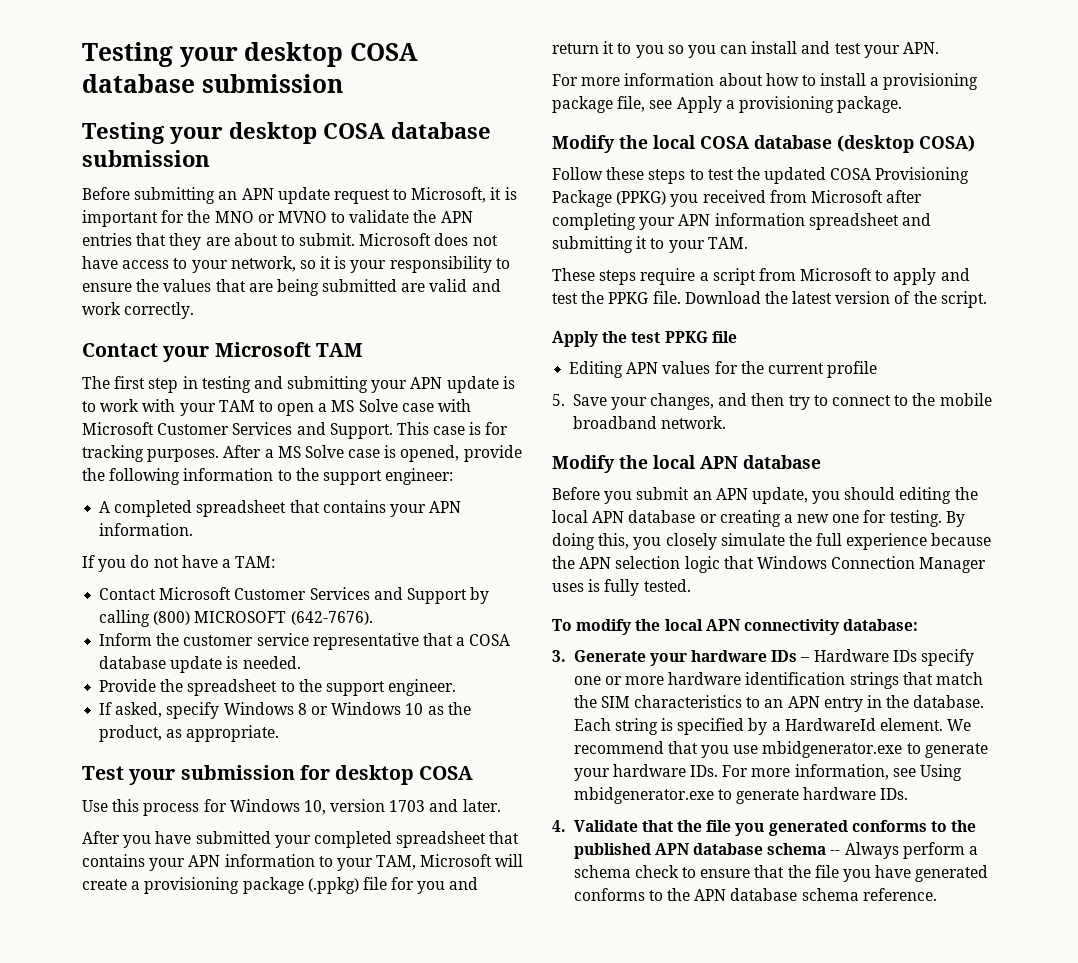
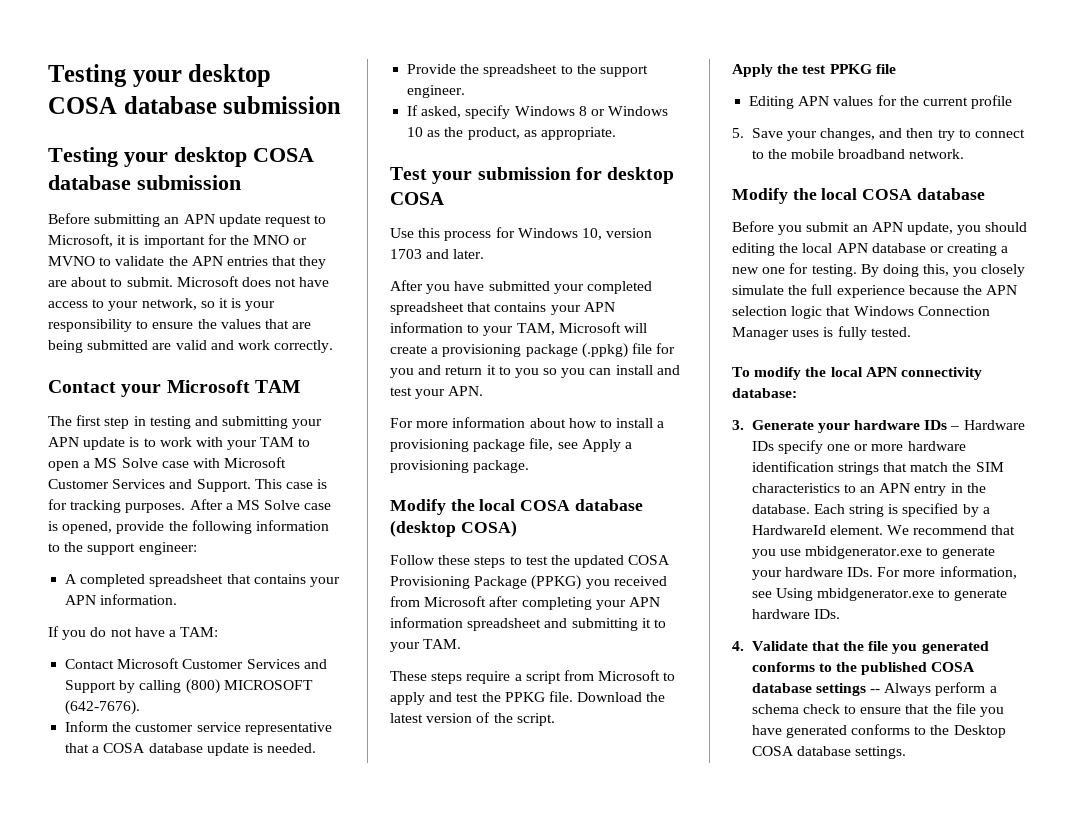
  5. Save your changes, and then try to connect to the mobile broadband network.
- Modify the local APN database
+ Modify the local COSA database
- 4. Validate that the file you generated conforms to the published APN database schema -- Always perform a schema check to ensure that the file you have generated conforms to the APN database schema reference.
+ 4. Validate that the file you generated conforms to the published COSA database settings -- Always perform a schema check to ensure that the file you have generated conforms to the Desktop COSA database settings.

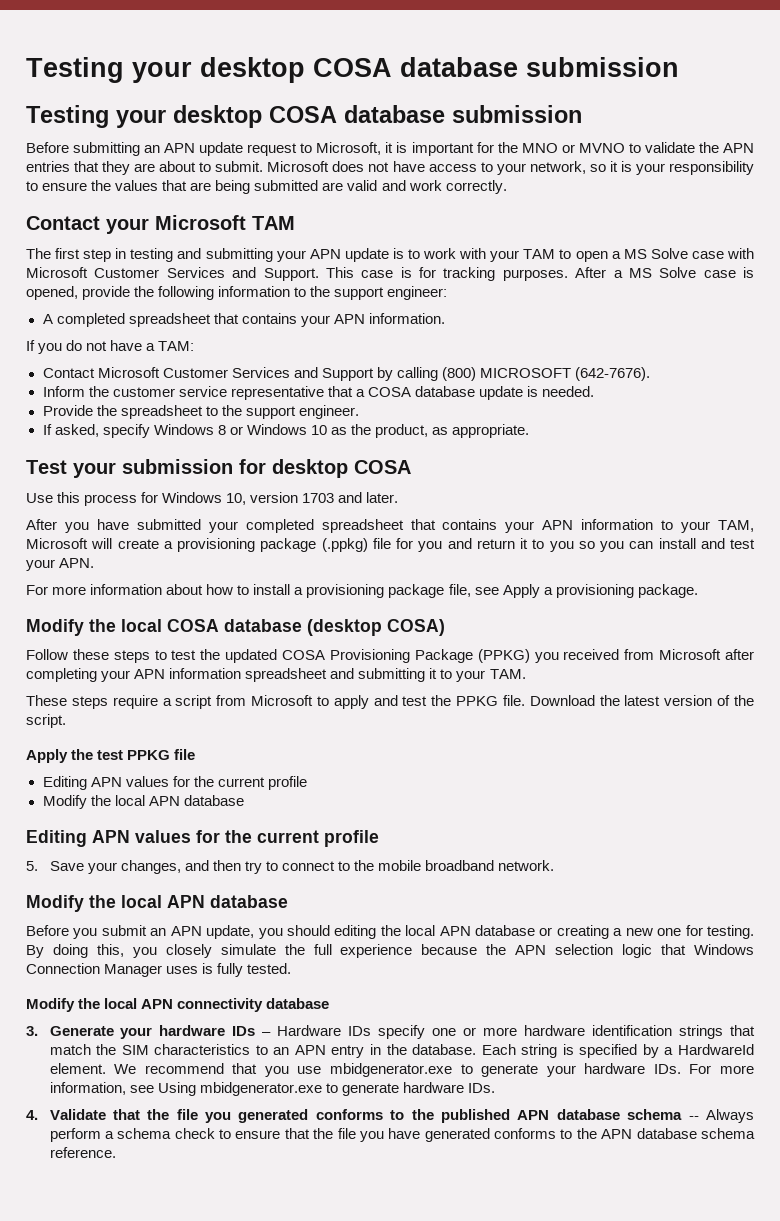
  Apply the test PPKG file
+ Editing APN values for the current profile
+ Modify the local APN database
  5. Save your changes, and then try to connect to the mobile broadband network.
- Modify the local COSA database
+ Modify the local APN database
- To modify the local APN connectivity database:
+ Modify the local APN connectivity database
- 4. Validate that the file you generated conforms to the published COSA database settings -- Always perform a schema check to ensure that the file you have generated conforms to the Desktop COSA database settings.
+ 4. Validate that the file you generated conforms to the published APN database schema -- Always perform a schema check to ensure that the file you have generated conforms to the APN database schema reference.

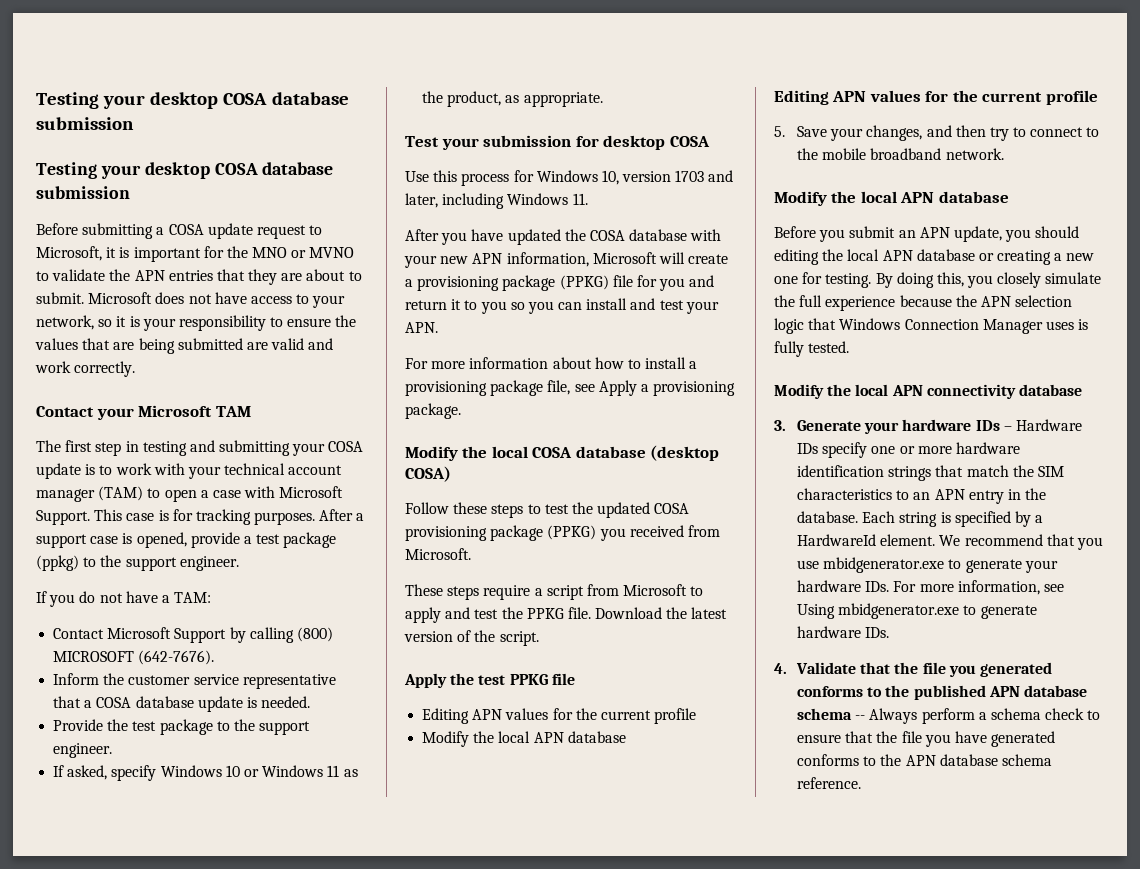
- Before submitting an APN update request to Microsoft, it is important for the MNO or MVNO to validate the APN entries that they are about to submit.
+ Before submitting a COSA update request to Microsoft, it is important for the MNO or MVNO to validate the APN entries that they are about to submit.
- The first step in testing and submitting your APN update is to work with your TAM to open a MS Solve case with Microsoft Customer Services and Support.
+ The first step in testing and submitting your COSA update is to work with your technical account manager (TAM) to open a case with Microsoft Support.
- After a MS Solve case is opened, provide the following information to the support engineer:
- A completed spreadsheet that contains your APN information.
+ After a support case is opened, provide a test package (ppkg) to the support engineer.
- Contact Microsoft Customer Services and Support by calling (800) MICROSOFT (642-7676).
+ Contact Microsoft Support by calling (800) MICROSOFT (642-7676).
- Provide the spreadsheet to the support engineer.
+ Provide the test package to the support engineer.
- If asked, specify Windows 8 or Windows 10 as the product, as appropriate.
+ If asked, specify Windows 10 or Windows 11 as the product, as appropriate.
- Use this process for Windows 10, version 1703 and later.
+ Use this process for Windows 10, version 1703 and later, including Windows 11.
- After you have submitted your completed spreadsheet that contains your APN information to your TAM, Microsoft will create a provisioning package (.ppkg) file for you and return it to you so you can install and test your APN.
+ After you have updated the COSA database with your new APN information, Microsoft will create a provisioning package (PPKG) file for you and return it to you so you can install and test your APN.
- Follow these steps to test the updated COSA Provisioning Package (PPKG) you received from Microsoft after completing your APN information spreadsheet and submitting it to your TAM.
+ Follow these steps to test the updated COSA provisioning package (PPKG) you received from Microsoft.

